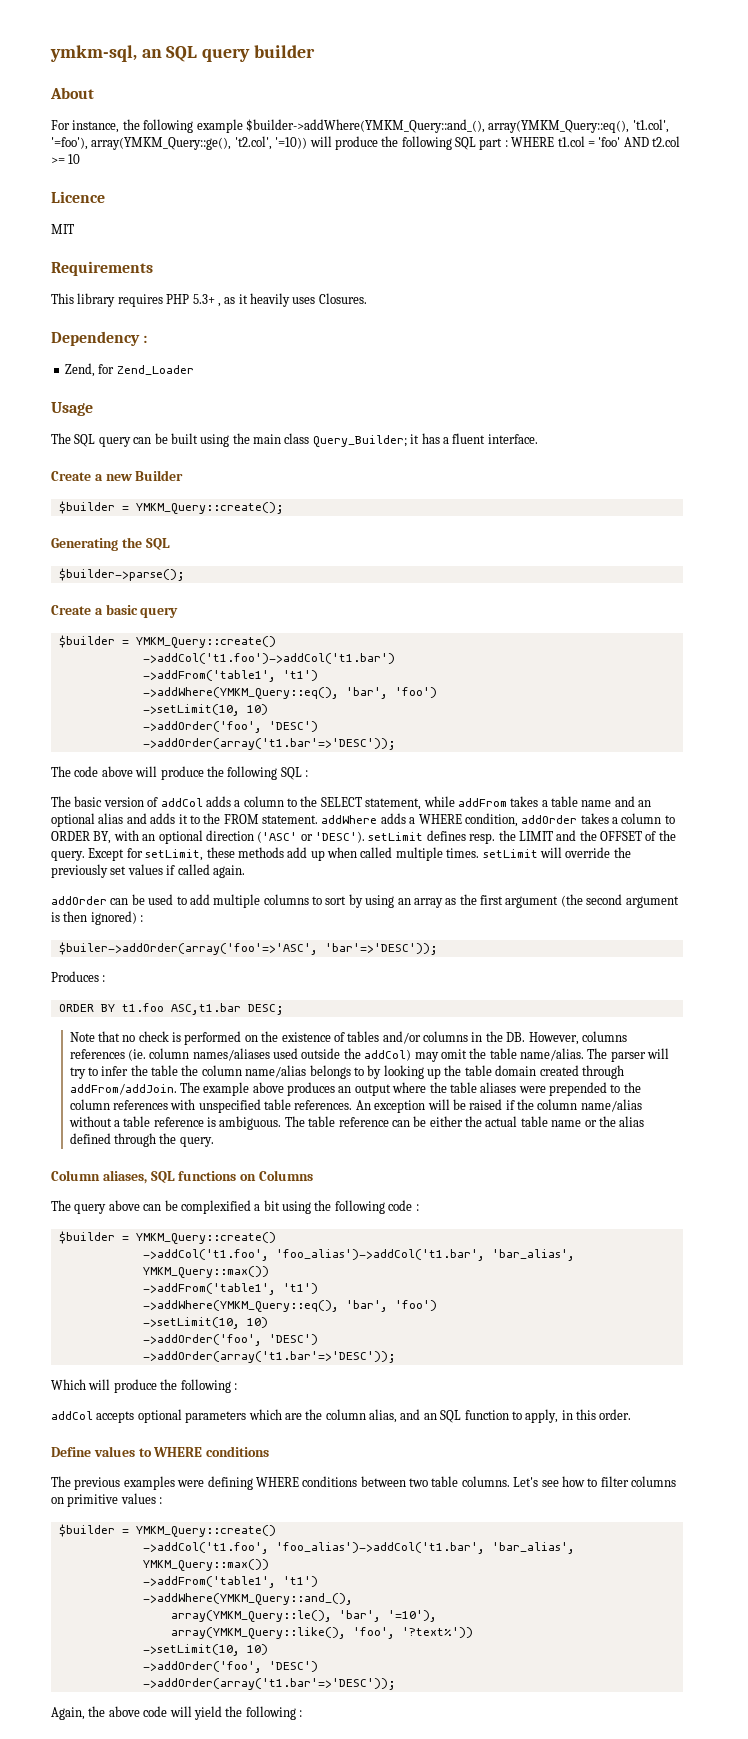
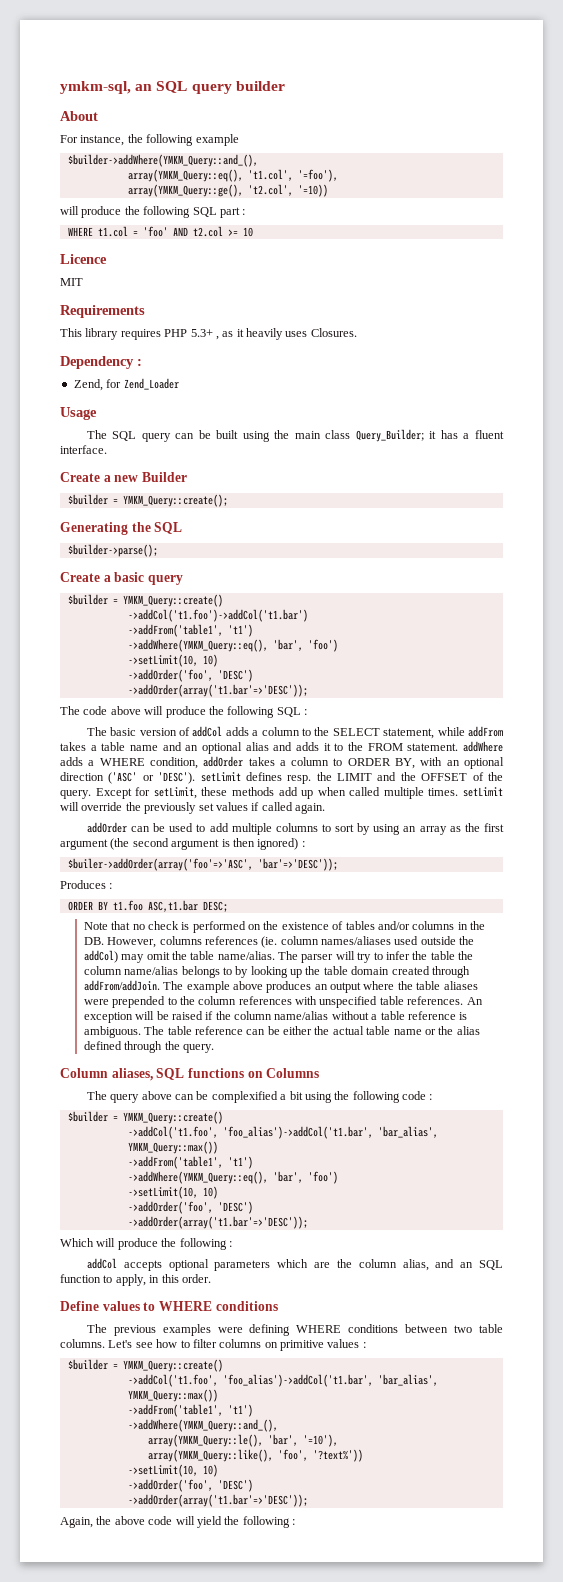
- For instance, the following example $builder->addWhere(YMKM_Query::and_(), array(YMKM_Query::eq(), 't1.col', '=foo'), array(YMKM_Query::ge(), 't2.col', '=10)) will produce the following SQL part : WHERE t1.col = 'foo' AND t2.col >= 10
+ For instance, the following example
+ $builder->addWhere(YMKM_Query::and_(),
+ array(YMKM_Query::eq(), 't1.col', '=foo'),
+ array(YMKM_Query::ge(), 't2.col', '=10))
+ will produce the following SQL part :
+ WHERE t1.col = 'foo' AND t2.col >= 10

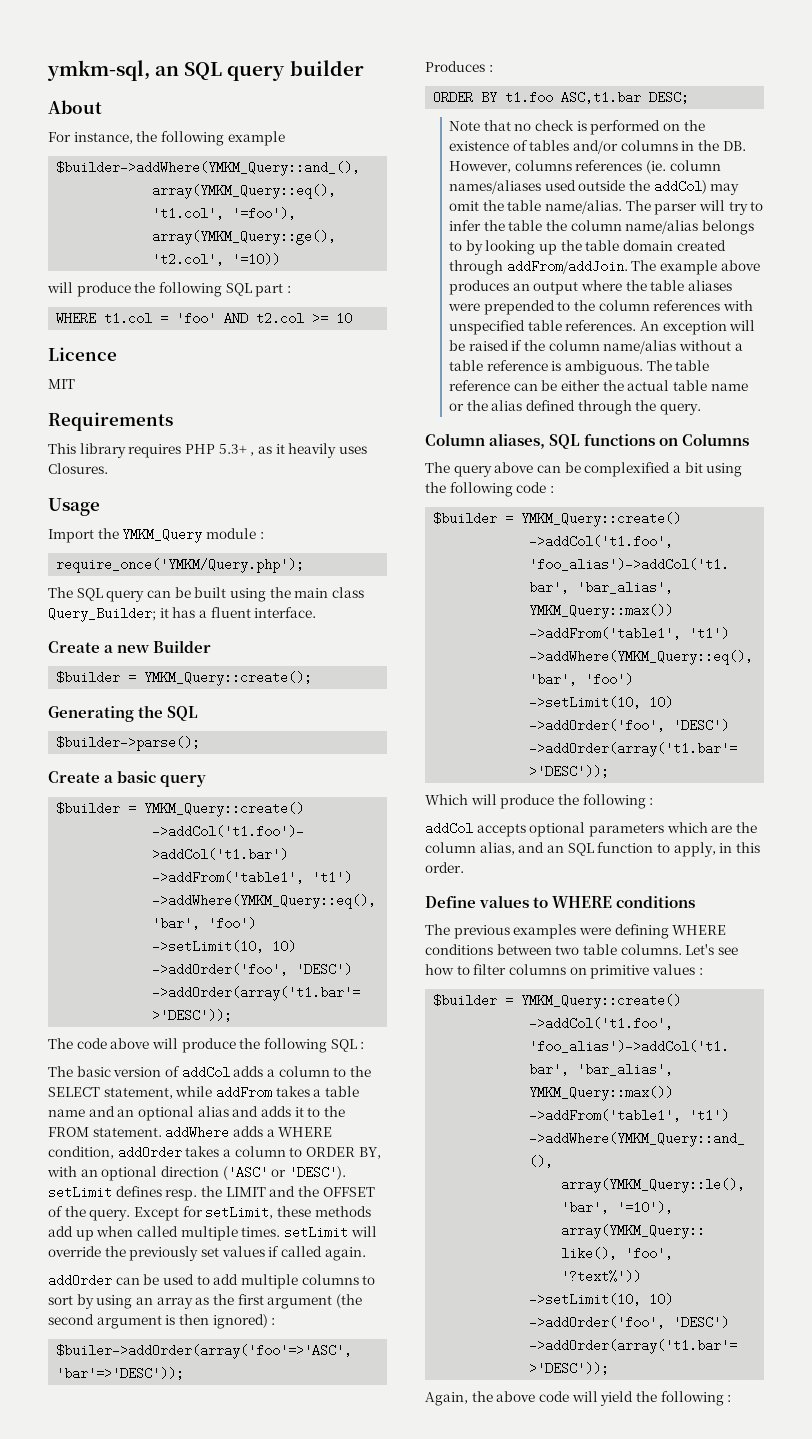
- Dependency :
- Zend, for Zend_Loader
  Usage
+ Import the YMKM_Query module :
+ require_once('YMKM/Query.php');

